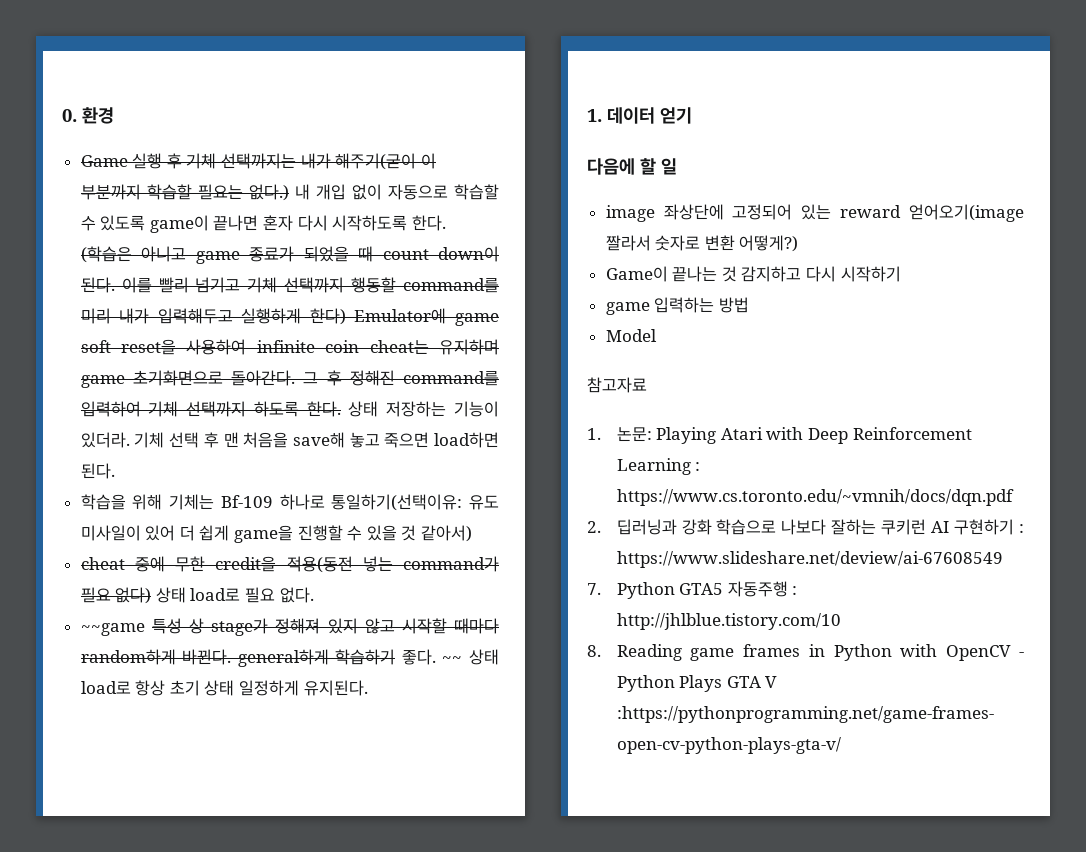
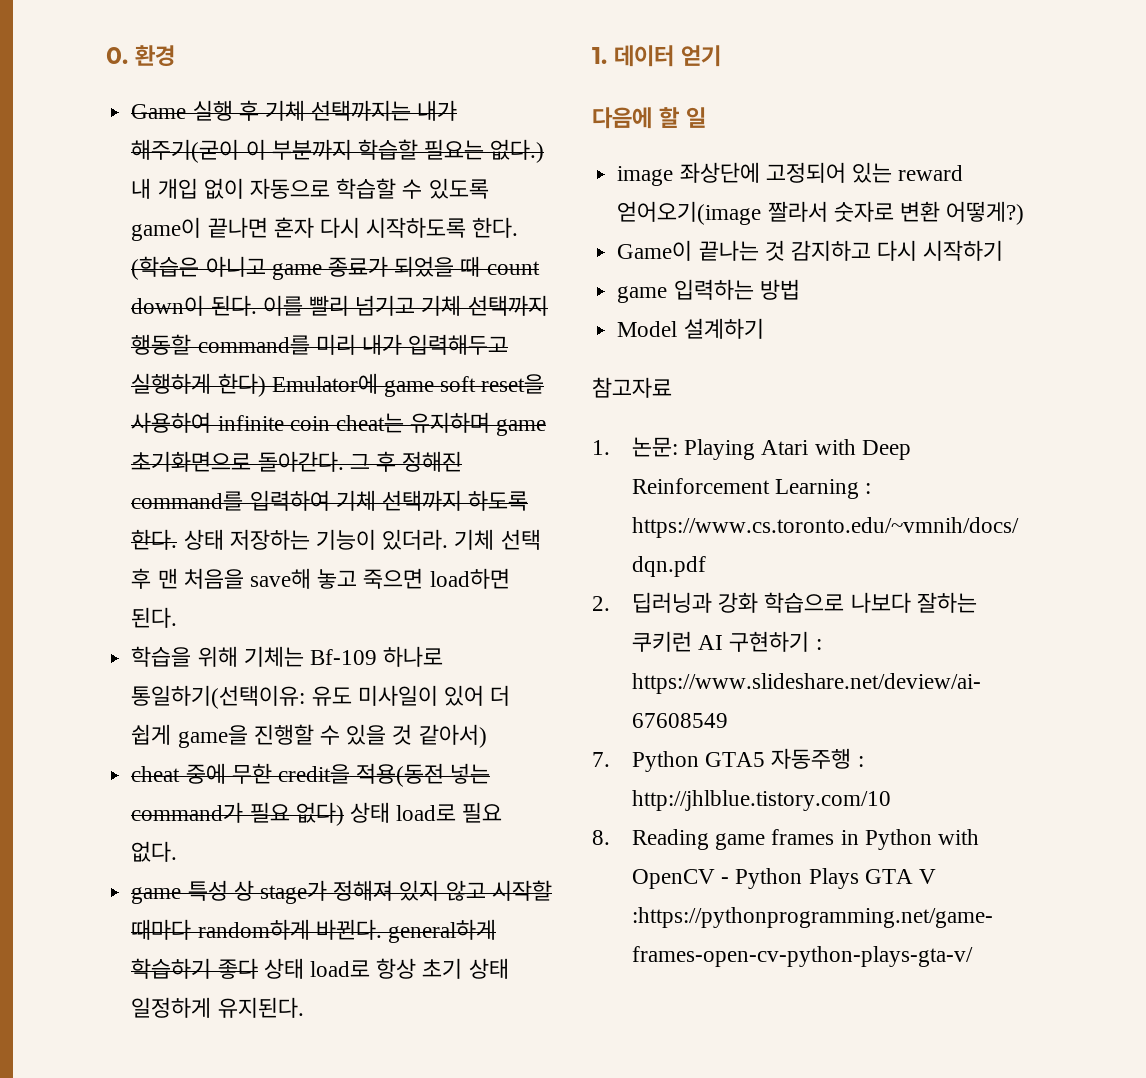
- ~~game 특성 상 stage가 정해져 있지 않고 시작할 때마다 random하게 바뀐다. general하게 학습하기 좋다. ~~ 상태 load로 항상 초기 상태 일정하게 유지된다.
+ game 특성 상 stage가 정해져 있지 않고 시작할 때마다 random하게 바뀐다. general하게 학습하기 좋다 상태 load로 항상 초기 상태 일정하게 유지된다.
- Model
+ Model 설계하기

